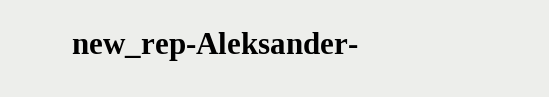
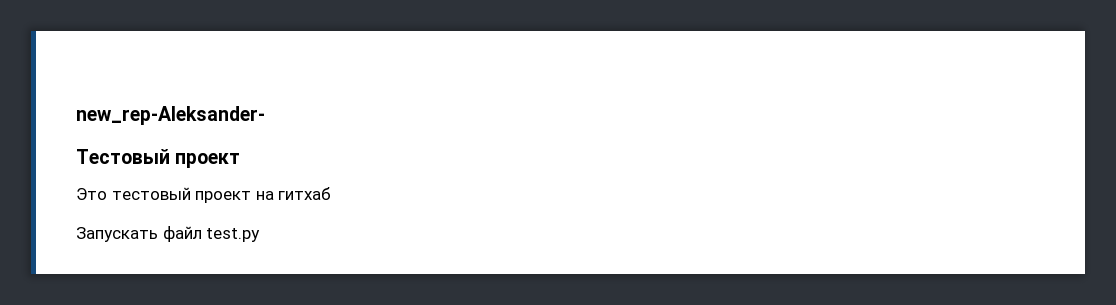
+ Тестовый проект
+ Это тестовый проект на гитхаб
+ Запускать файл test.py

